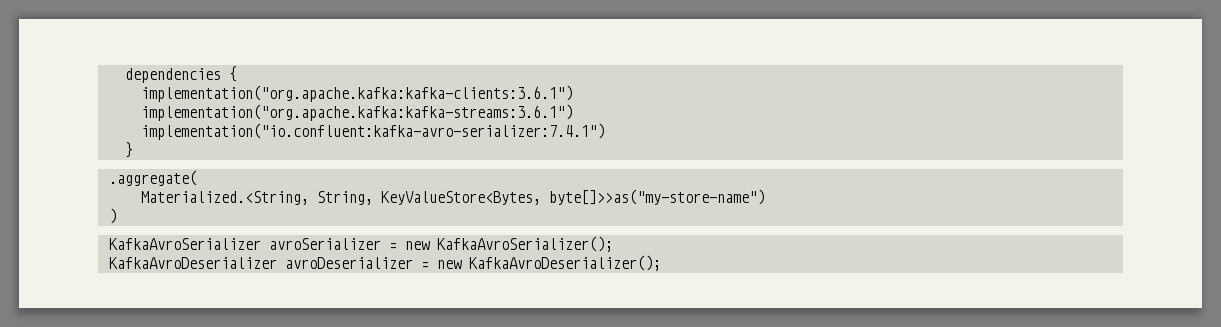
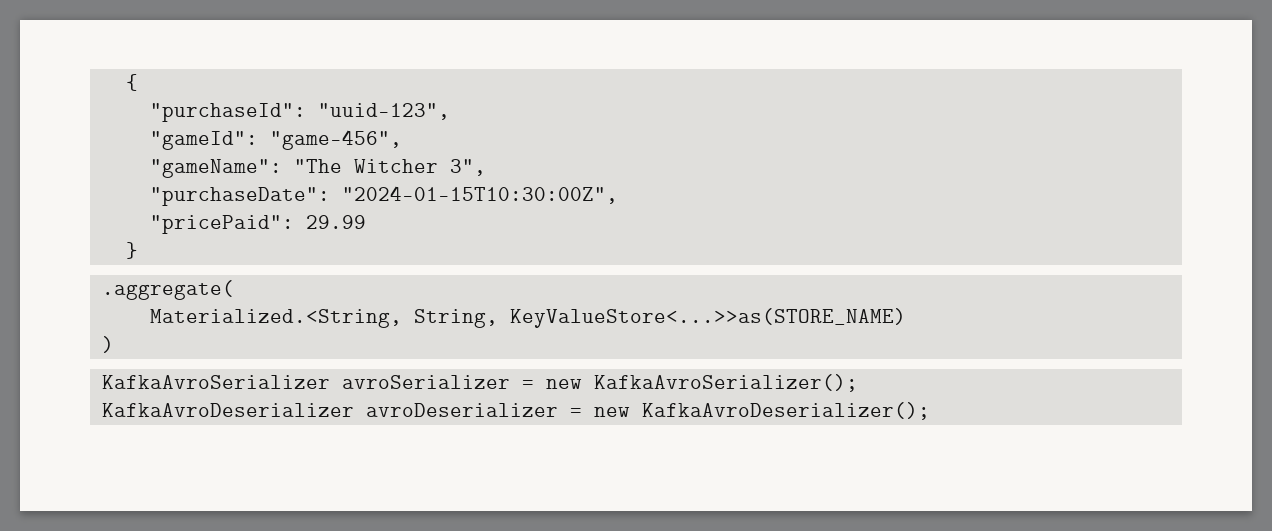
- dependencies {
+ {
- implementation("org.apache.kafka:kafka-clients:3.6.1")
- implementation("org.apache.kafka:kafka-streams:3.6.1")
- implementation("io.confluent:kafka-avro-serializer:7.4.1")
+ "purchaseId": "uuid-123",
+ "gameId": "game-456",
+ "gameName": "The Witcher 3",
+ "purchaseDate": "2024-01-15T10:30:00Z",
+ "pricePaid": 29.99
- Materialized.<String, String, KeyValueStore<Bytes, byte[]>>as("my-store-name")
+ Materialized.<String, String, KeyValueStore<...>>as(STORE_NAME)

